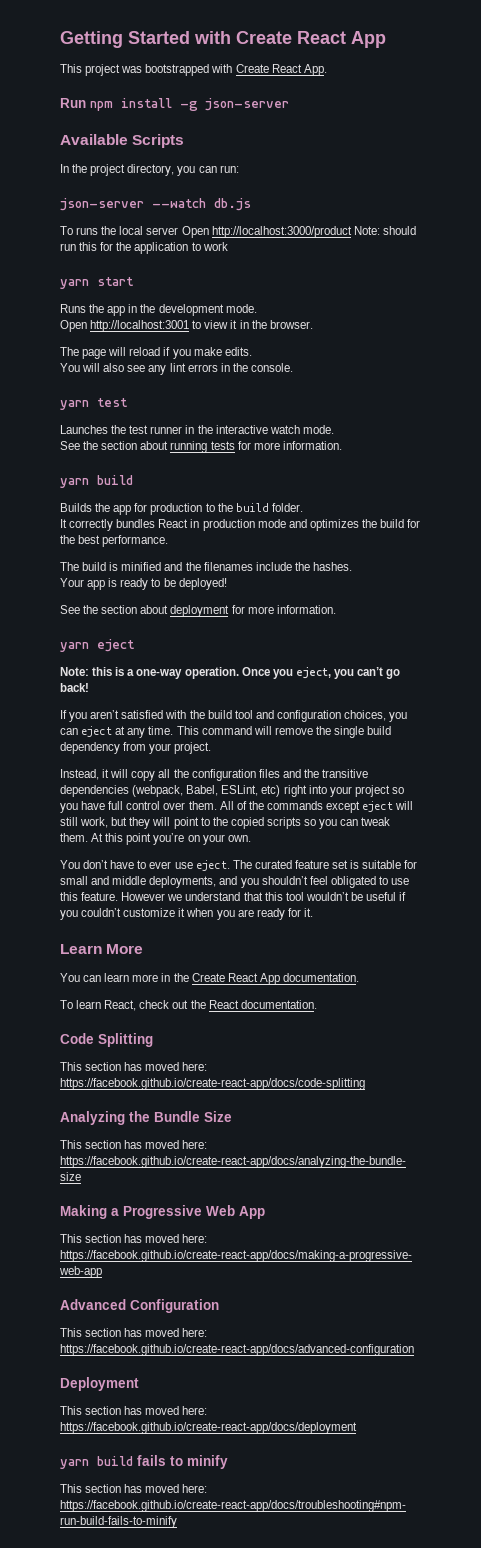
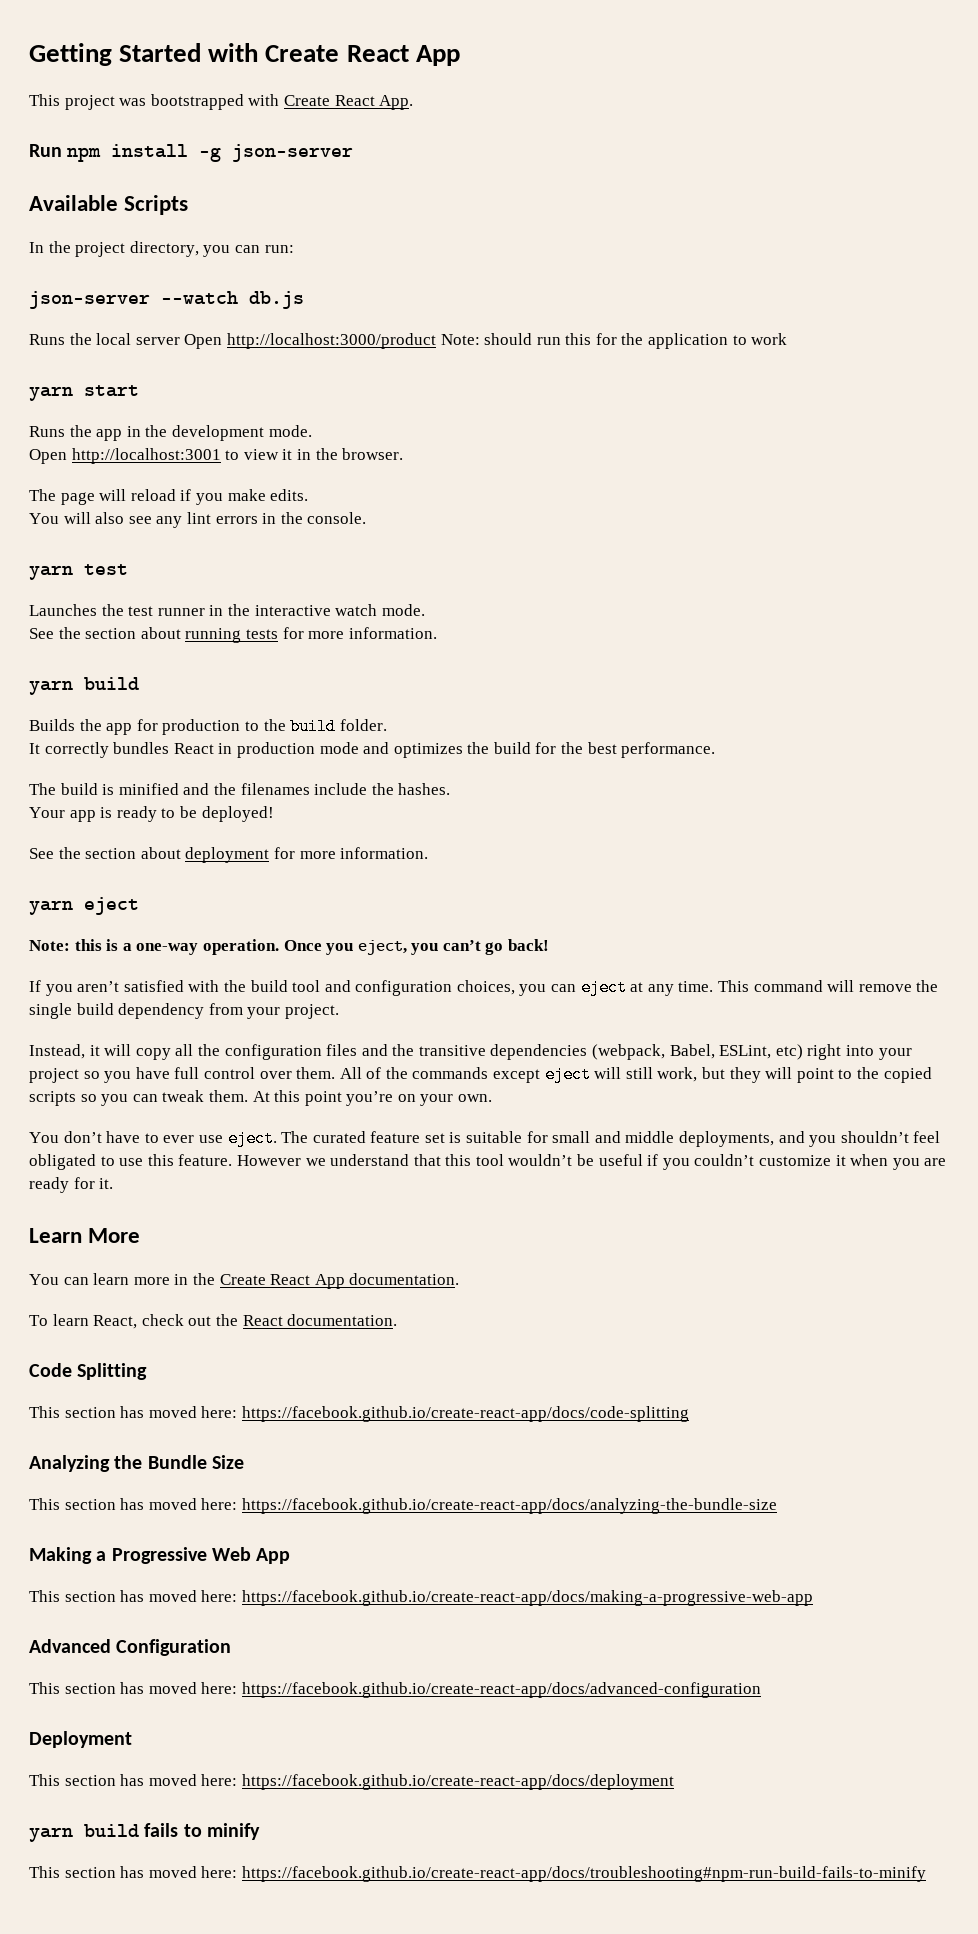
- To runs the local server Open http://localhost:3000/product Note: should run this for the application to work
+ Runs the local server Open http://localhost:3000/product Note: should run this for the application to work

